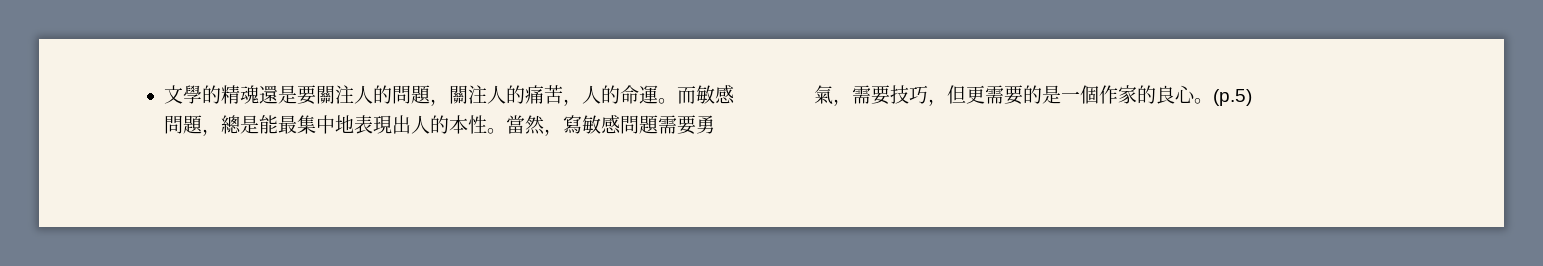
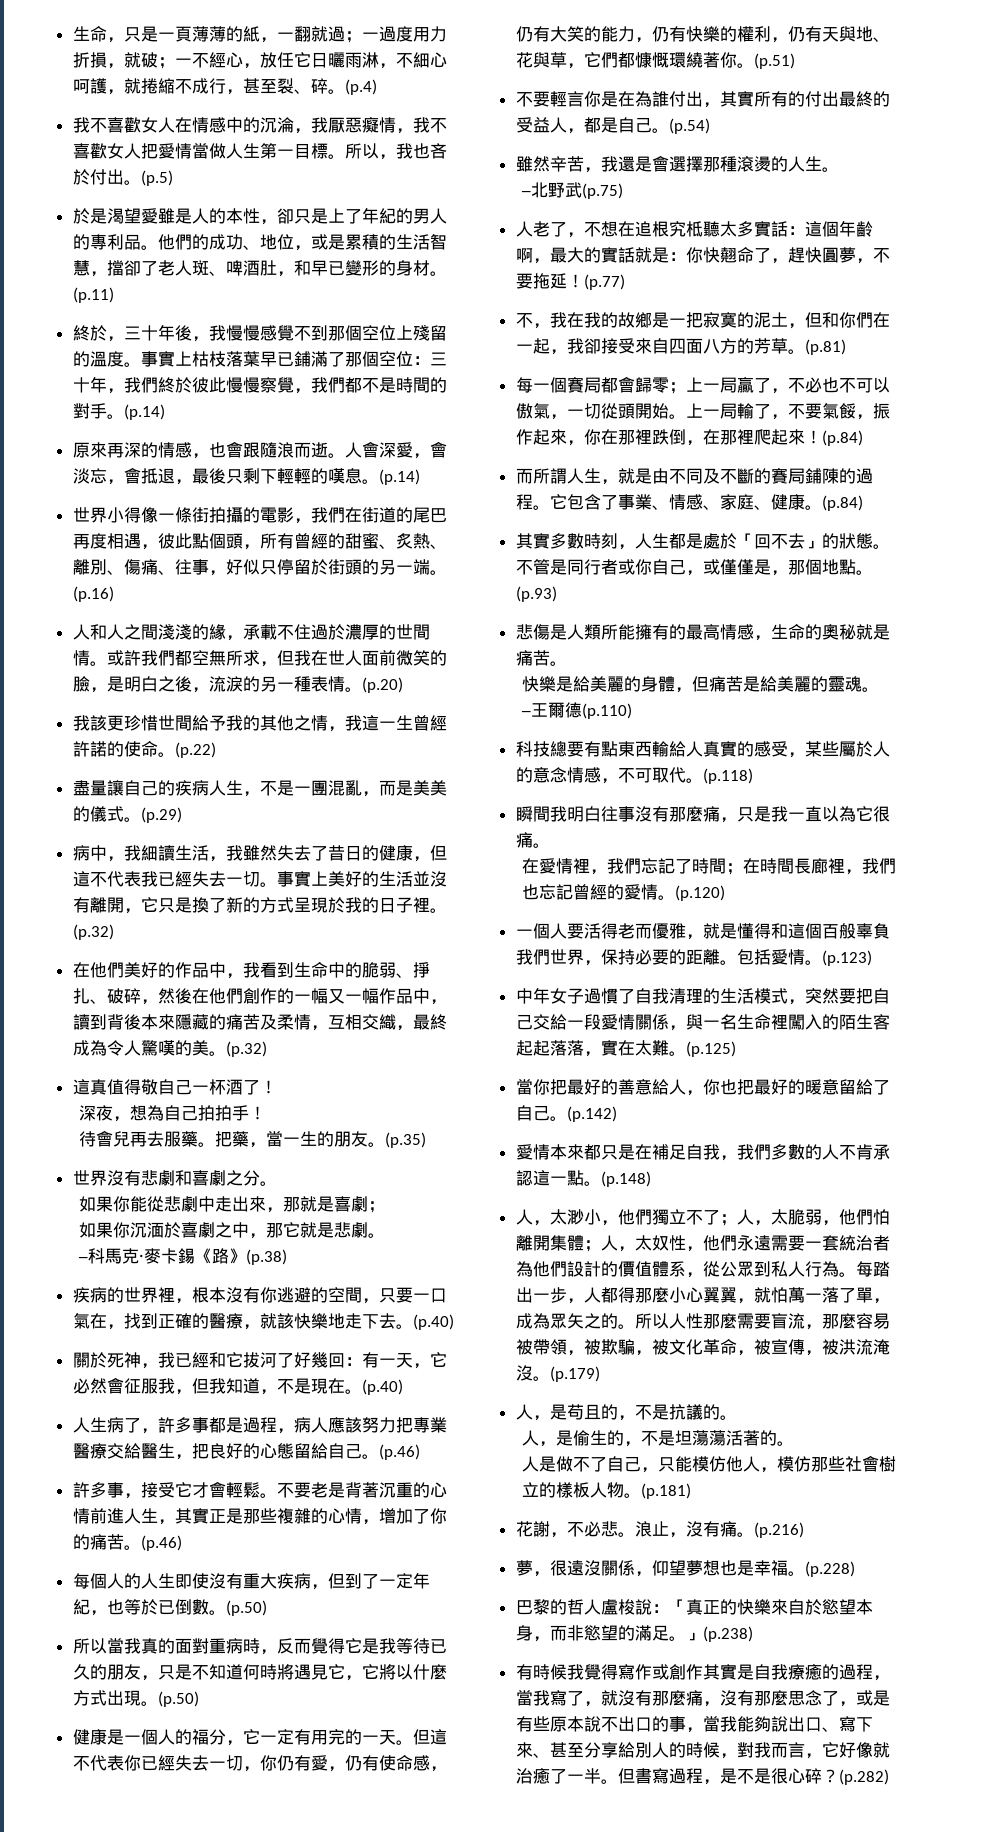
- 文學的精魂還是要關注人的問題，關注人的痛苦，人的命運。而敏感問題，總是能最集中地表現出人的本性。當然，寫敏感問題需要勇氣，需要技巧，但更需要的是一個作家的良心。(p.5)
+ 生命，只是一頁薄薄的紙，一翻就過；一過度用力折損，就破；一不經心，放任它日曬雨淋，不細心呵護，就捲縮不成行，甚至裂、碎。(p.4)
+ 我不喜歡女人在情感中的沉淪，我厭惡癡情，我不喜歡女人把愛情當做人生第一目標。所以，我也吝於付出。(p.5)
+ 於是渴望愛雖是人的本性，卻只是上了年紀的男人的專利品。他們的成功、地位，或是累積的生活智慧，擋卻了老人斑、啤酒肚，和早已變形的身材。(p.11)
+ 終於，三十年後，我慢慢感覺不到那個空位上殘留的溫度。事實上枯枝落葉早已鋪滿了那個空位：三十年，我們終於彼此慢慢察覺，我們都不是時間的對手。(p.14)
+ 原來再深的情感，也會跟隨浪而逝。人會深愛，會淡忘，會抵退，最後只剩下輕輕的嘆息。(p.14)
+ 世界小得像一條街拍攝的電影，我們在街道的尾巴再度相遇，彼此點個頭，所有曾經的甜蜜、炙熱、離別、傷痛、往事，好似只停留於街頭的另一端。(p.16)
+ 人和人之間淺淺的緣，承載不住過於濃厚的世間情。或許我們都空無所求，但我在世人面前微笑的臉，是明白之後，流淚的另一種表情。(p.20)
+ 我該更珍惜世間給予我的其他之情，我這一生曾經許諾的使命。(p.22)
+ 盡量讓自己的疾病人生，不是一團混亂，而是美美的儀式。(p.29)
+ 病中，我細讀生活，我雖然失去了昔日的健康，但這不代表我已經失去一切。事實上美好的生活並沒有離開，它只是換了新的方式呈現於我的日子裡。(p.32)
+ 在他們美好的作品中，我看到生命中的脆弱、掙扎、破碎，然後在他們創作的一幅又一幅作品中，讀到背後本來隱藏的痛苦及柔情，互相交織，最終成為令人驚嘆的美。(p.32)
+ 這真值得敬自己一杯酒了！
+ 深夜，想為自己拍拍手！
+ 待會兒再去服藥。把藥，當一生的朋友。(p.35)
+ 世界沒有悲劇和喜劇之分。
+ 如果你能從悲劇中走出來，那就是喜劇；
+ 如果你沉湎於喜劇之中，那它就是悲劇。
+ ─科馬克‧麥卡錫《路》(p.38)
+ 疾病的世界裡，根本沒有你逃避的空間，只要一口氣在，找到正確的醫療，就該快樂地走下去。(p.40)
+ 關於死神，我已經和它拔河了好幾回：有一天，它必然會征服我，但我知道，不是現在。(p.40)
+ 人生病了，許多事都是過程，病人應該努力把專業醫療交給醫生，把良好的心態留給自己。(p.46)
+ 許多事，接受它才會輕鬆。不要老是背著沉重的心情前進人生，其實正是那些複雜的心情，增加了你的痛苦。(p.46)
+ 每個人的人生即使沒有重大疾病，但到了一定年紀，也等於已倒數。(p.50)
+ 所以當我真的面對重病時，反而覺得它是我等待已久的朋友，只是不知道何時將遇見它，它將以什麼方式出現。(p.50)
+ 健康是一個人的福分，它一定有用完的一天。但這不代表你已經失去一切，你仍有愛，仍有使命感，仍有大笑的能力，仍有快樂的權利，仍有天與地、花與草，它們都慷慨環繞著你。(p.51)
+ 不要輕言你是在為誰付出，其實所有的付出最終的受益人，都是自己。(p.54)
+ 雖然辛苦，我還是會選擇那種滾燙的人生。
+ ─北野武(p.75)
+ 人老了，不想在追根究柢聽太多實話：這個年齡啊，最大的實話就是：你快翹命了，趕快圓夢，不要拖延！(p.77)
+ 不，我在我的故鄉是一把寂寞的泥土，但和你們在一起，我卻接受來自四面八方的芳草。(p.81)
+ 每一個賽局都會歸零；上一局贏了，不必也不可以傲氣，一切從頭開始。上一局輸了，不要氣餒，振作起來，你在那裡跌倒，在那裡爬起來！(p.84)
+ 而所謂人生，就是由不同及不斷的賽局鋪陳的過程。它包含了事業、情感、家庭、健康。(p.84)
+ 其實多數時刻，人生都是處於「回不去」的狀態。不管是同行者或你自己，或僅僅是，那個地點。(p.93)
+ 悲傷是人類所能擁有的最高情感，生命的奧秘就是痛苦。
+ 快樂是給美麗的身體，但痛苦是給美麗的靈魂。
+ ─王爾德(p.110)
+ 科技總要有點東西輸給人真實的感受，某些屬於人的意念情感，不可取代。(p.118)
+ 瞬間我明白往事沒有那麼痛，只是我一直以為它很痛。
+ 在愛情裡，我們忘記了時間；在時間長廊裡，我們也忘記曾經的愛情。(p.120)
+ 一個人要活得老而優雅，就是懂得和這個百般辜負我們世界，保持必要的距離。包括愛情。(p.123)
+ 中年女子過慣了自我清理的生活模式，突然要把自己交給一段愛情關係，與一名生命裡闖入的陌生客起起落落，實在太難。(p.125)
+ 當你把最好的善意給人，你也把最好的暖意留給了自己。(p.142)
+ 愛情本來都只是在補足自我，我們多數的人不肯承認這一點。(p.148)
+ 人，太渺小，他們獨立不了；人，太脆弱，他們怕離開集體；人，太奴性，他們永遠需要一套統治者為他們設計的價值體系，從公眾到私人行為。每踏出一步，人都得那麼小心翼翼，就怕萬一落了單，成為眾矢之的。所以人性那麼需要盲流，那麼容易被帶領，被欺騙，被文化革命，被宣傳，被洪流淹沒。(p.179)
+ 人，是苟且的，不是抗議的。
+ 人，是偷生的，不是坦蕩蕩活著的。
+ 人是做不了自己，只能模仿他人，模仿那些社會樹立的樣板人物。(p.181)
+ 花謝，不必悲。浪止，沒有痛。(p.216)
+ 夢，很遠沒關係，仰望夢想也是幸福。(p.228)
+ 巴黎的哲人盧梭說：「真正的快樂來自於慾望本身，而非慾望的滿足。」(p.238)
+ 有時候我覺得寫作或創作其實是自我療癒的過程，當我寫了，就沒有那麼痛，沒有那麼思念了，或是有些原本說不出口的事，當我能夠說出口、寫下來、甚至分享給別人的時候，對我而言，它好像就治癒了一半。但書寫過程，是不是很心碎？(p.282)

